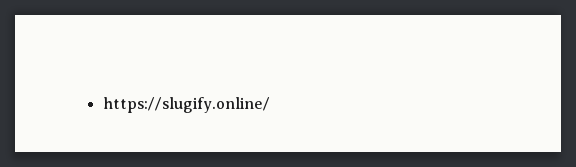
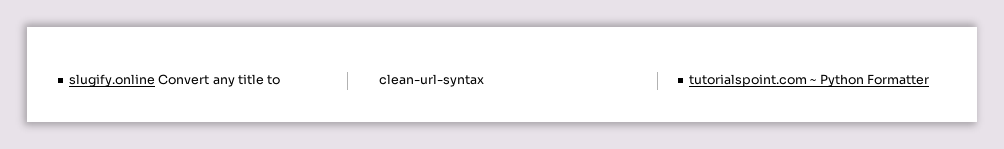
- https://slugify.online/
+ slugify.online Convert any title to clean-url-syntax
+ tutorialspoint.com ~ Python Formatter

